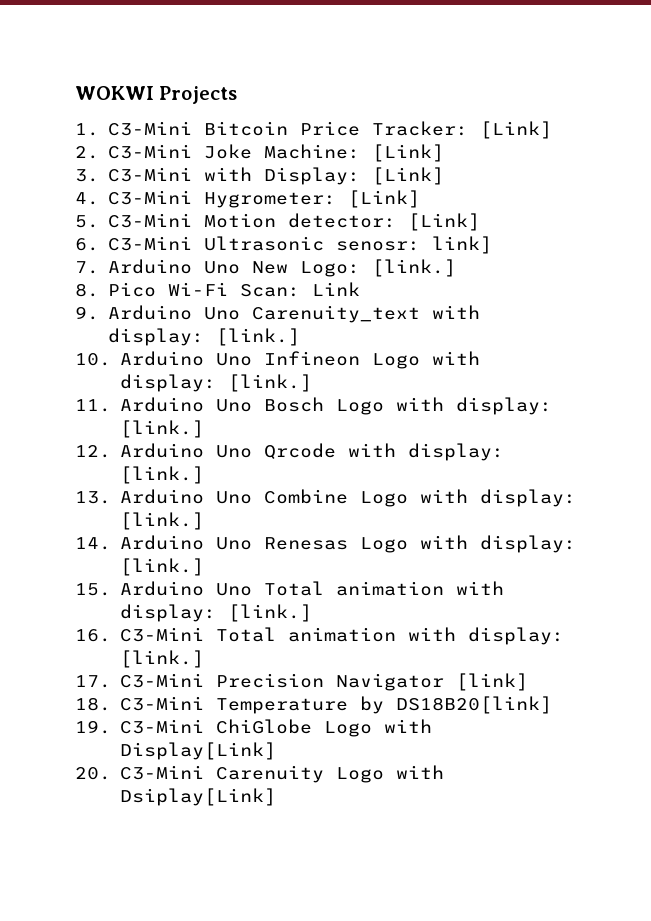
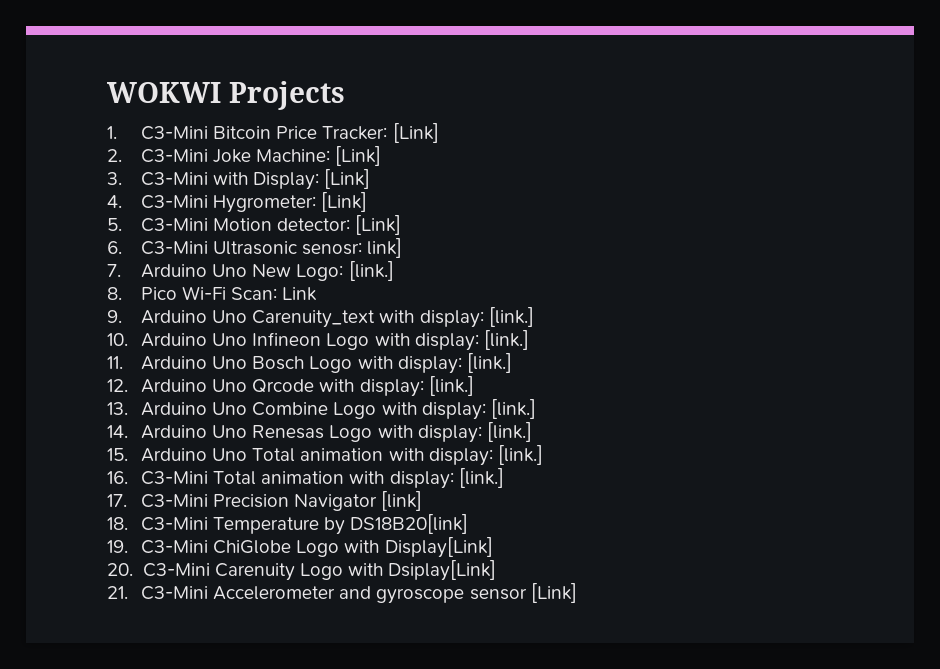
+ 21. C3-Mini Accelerometer and gyroscope sensor [Link]

